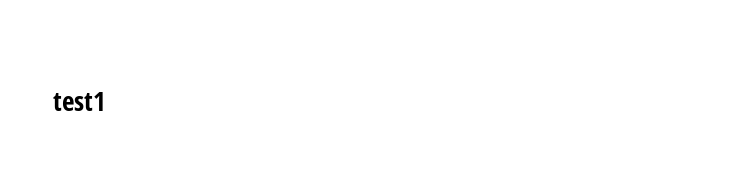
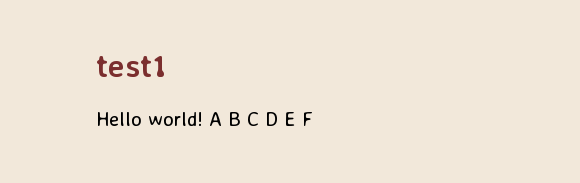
+ Hello world! A B C D E F

